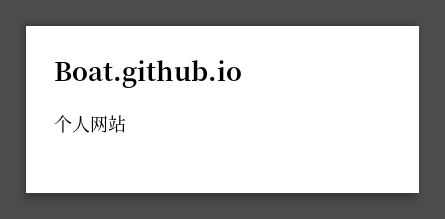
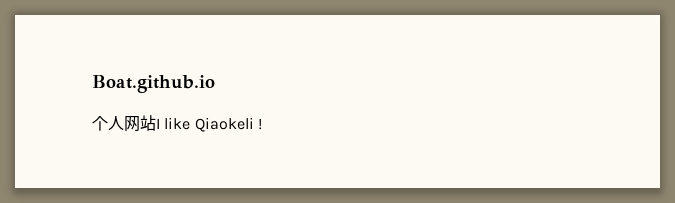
- 个人网站
+ 个人网站I like Qiaokeli !

